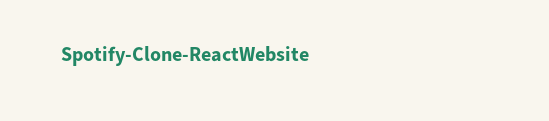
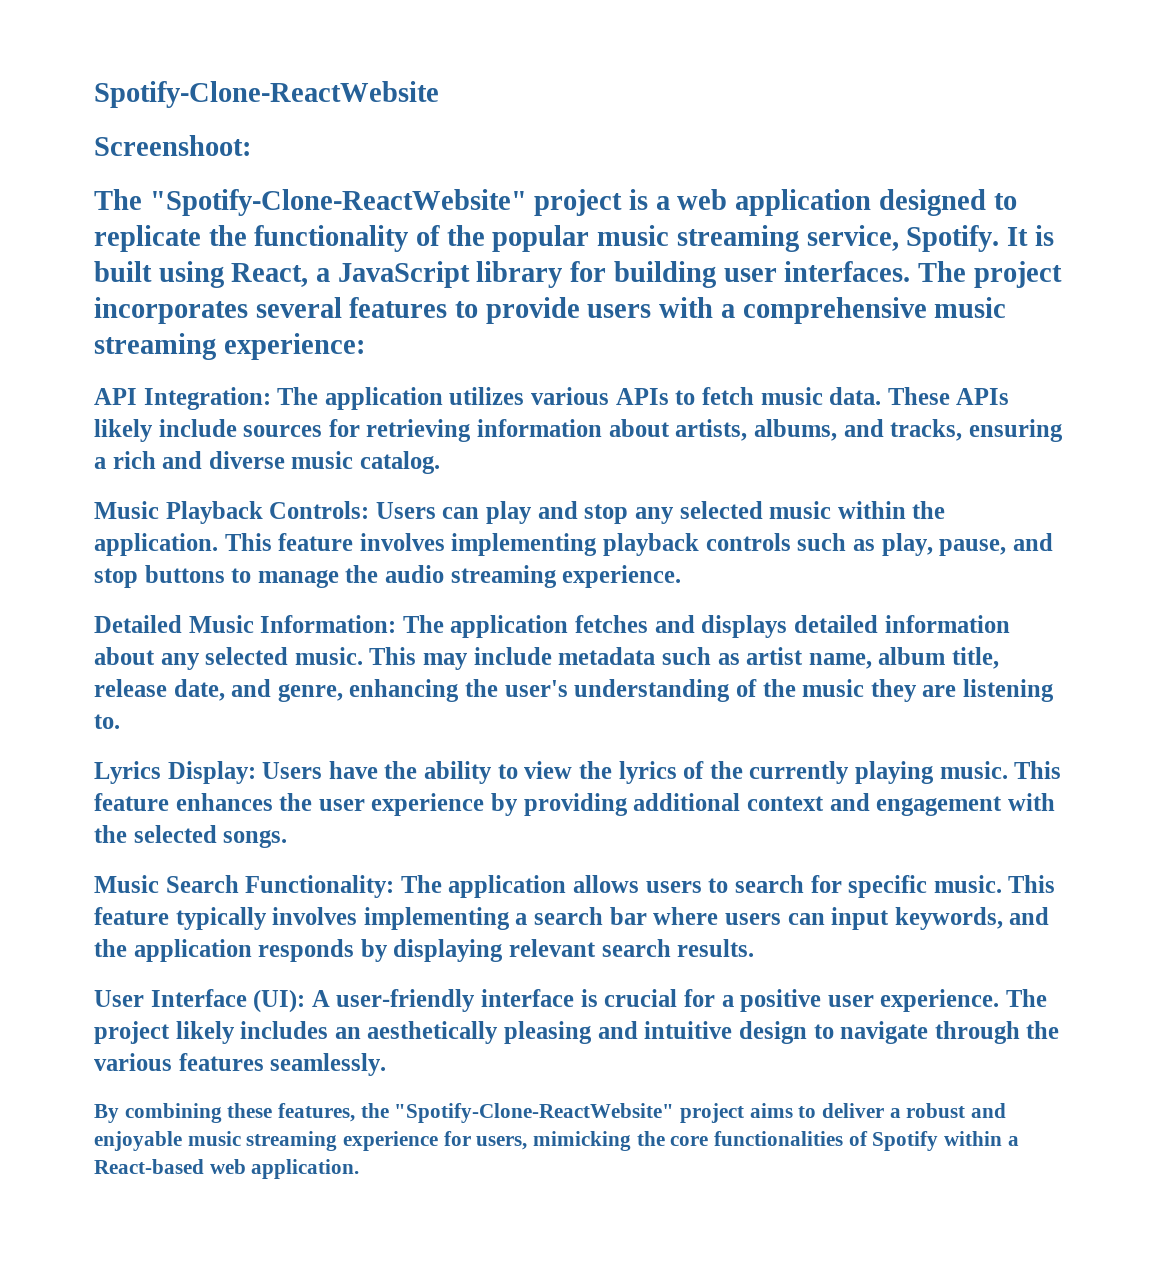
+ Screenshoot:
+ The "Spotify-Clone-ReactWebsite" project is a web application designed to replicate the functionality of the popular music streaming service, Spotify. It is built using React, a JavaScript library for building user interfaces. The project incorporates several features to provide users with a comprehensive music streaming experience:
+ API Integration: The application utilizes various APIs to fetch music data. These APIs likely include sources for retrieving information about artists, albums, and tracks, ensuring a rich and diverse music catalog.
+ Music Playback Controls: Users can play and stop any selected music within the application. This feature involves implementing playback controls such as play, pause, and stop buttons to manage the audio streaming experience.
+ Detailed Music Information: The application fetches and displays detailed information about any selected music. This may include metadata such as artist name, album title, release date, and genre, enhancing the user's understanding of the music they are listening to.
+ Lyrics Display: Users have the ability to view the lyrics of the currently playing music. This feature enhances the user experience by providing additional context and engagement with the selected songs.
+ Music Search Functionality: The application allows users to search for specific music. This feature typically involves implementing a search bar where users can input keywords, and the application responds by displaying relevant search results.
+ User Interface (UI): A user-friendly interface is crucial for a positive user experience. The project likely includes an aesthetically pleasing and intuitive design to navigate through the various features seamlessly.
+ By combining these features, the "Spotify-Clone-ReactWebsite" project aims to deliver a robust and enjoyable music streaming experience for users, mimicking the core functionalities of Spotify within a React-based web application.

